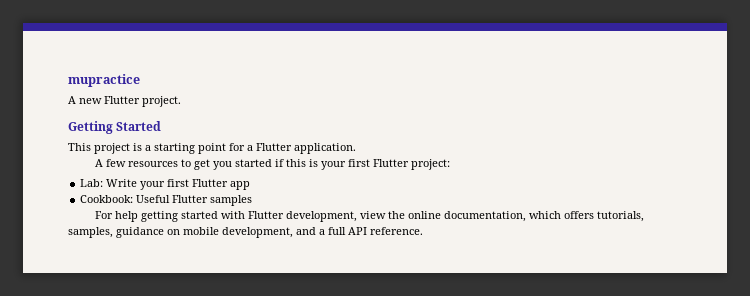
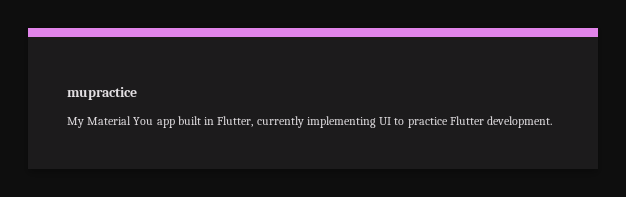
- A new Flutter project.
- Getting Started
- This project is a starting point for a Flutter application.
- A few resources to get you started if this is your first Flutter project:
- Lab: Write your first Flutter app
- Cookbook: Useful Flutter samples
- For help getting started with Flutter development, view the online documentation, which offers tutorials, samples, guidance on mobile development, and a full API reference.
+ My Material You app built in Flutter, currently implementing UI to practice Flutter development.

